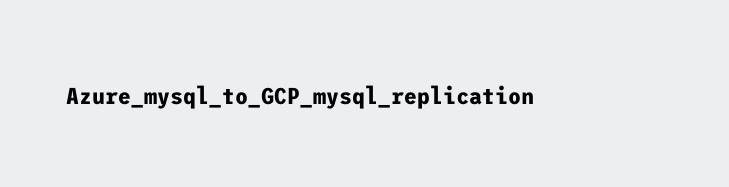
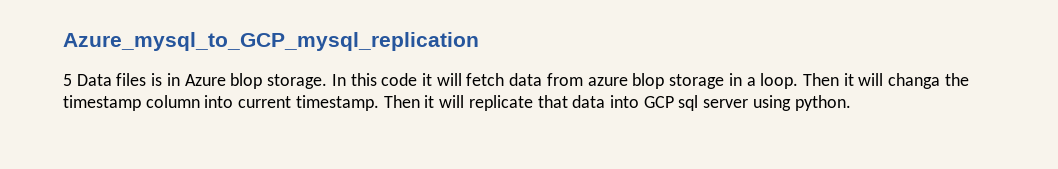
+ 5 Data files is in Azure blop storage. In this code it will fetch data from azure blop storage in a loop. Then it will changa the timestamp column into current timestamp. Then it will replicate that data into GCP sql server using python.

